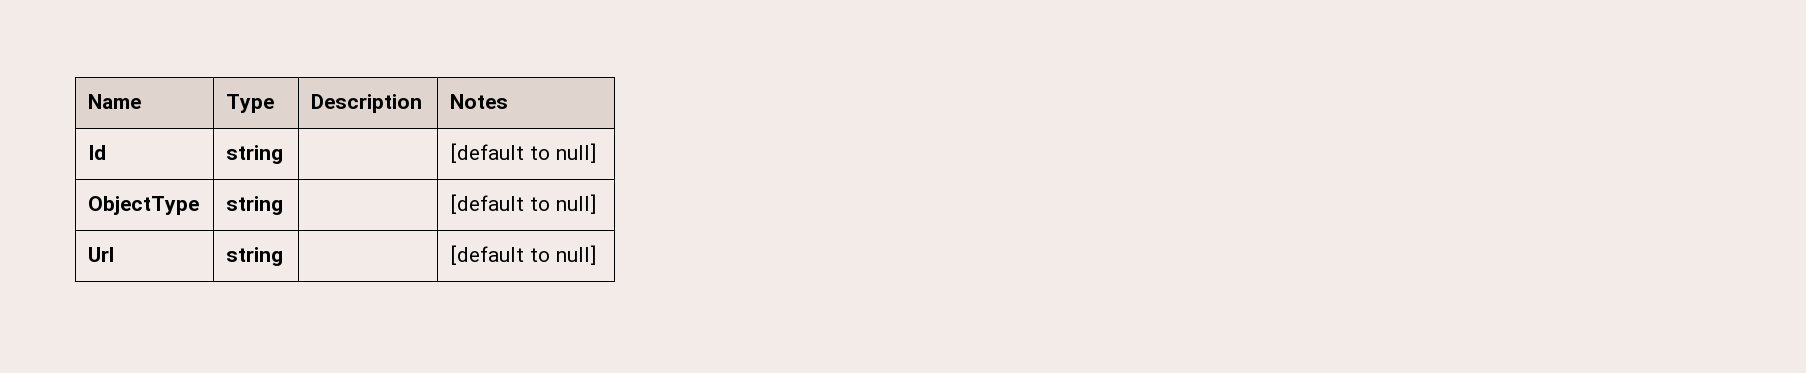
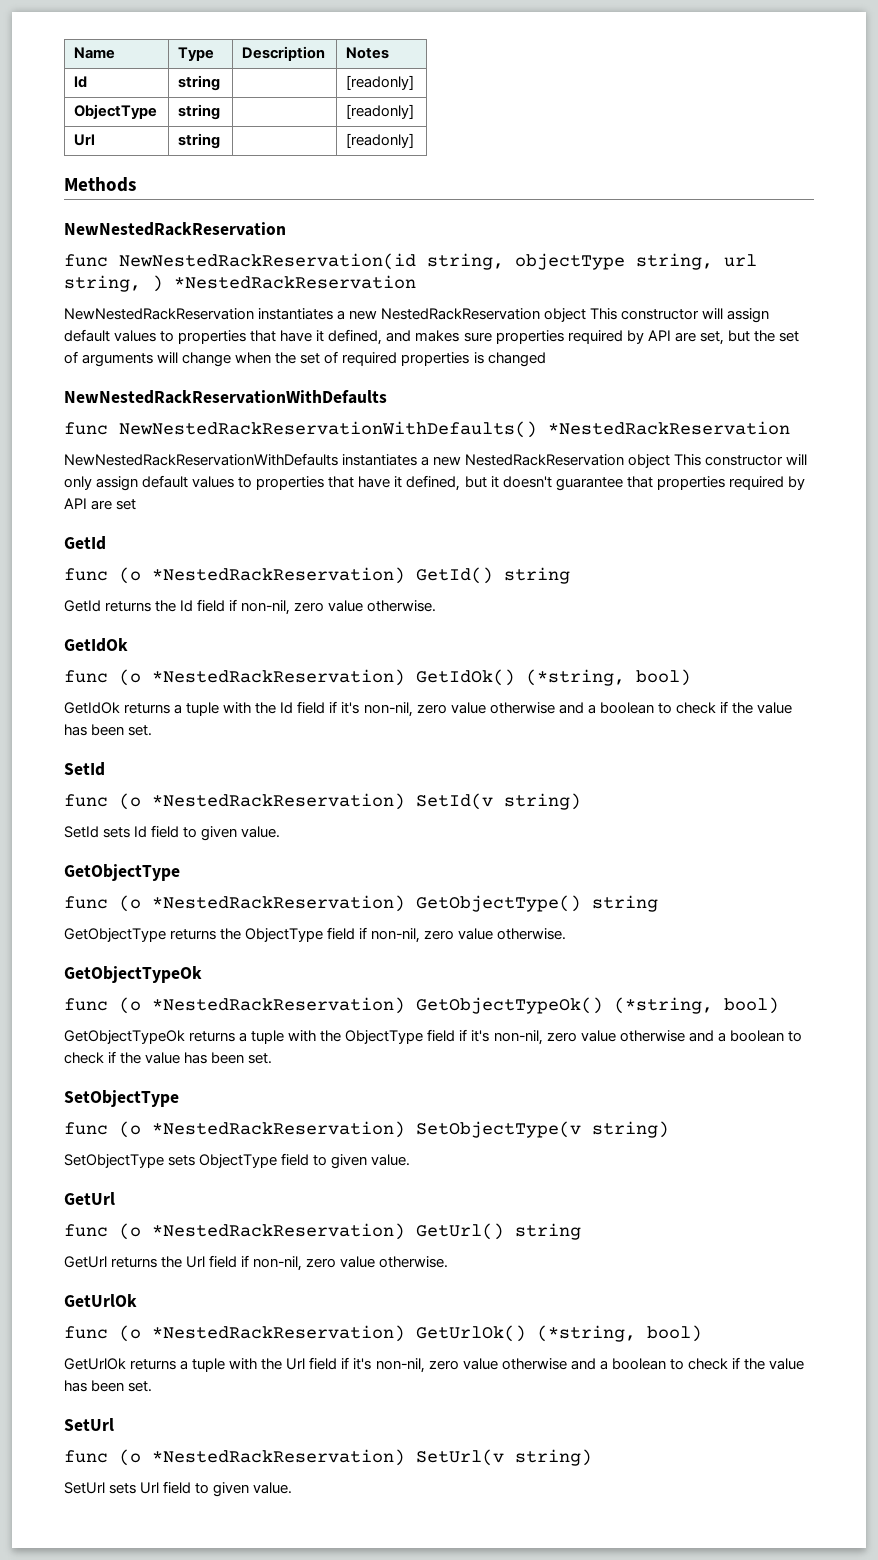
- Id | string | | [default to null]
+ Id | string | | [readonly]
- ObjectType | string | | [default to null]
+ ObjectType | string | | [readonly]
- Url | string | | [default to null]
+ Url | string | | [readonly]
+ Methods
+ NewNestedRackReservation
+ func NewNestedRackReservation(id string, objectType string, url string, ) *NestedRackReservation
+ NewNestedRackReservation instantiates a new NestedRackReservation object This constructor will assign default values to properties that have it defined, and makes sure properties required by API are set, but the set of arguments will change when the set of required properties is changed
+ NewNestedRackReservationWithDefaults
+ func NewNestedRackReservationWithDefaults() *NestedRackReservation
+ NewNestedRackReservationWithDefaults instantiates a new NestedRackReservation object This constructor will only assign default values to properties that have it defined, but it doesn't guarantee that properties required by API are set
+ GetId
+ func (o *NestedRackReservation) GetId() string
+ GetId returns the Id field if non-nil, zero value otherwise.
+ GetIdOk
+ func (o *NestedRackReservation) GetIdOk() (*string, bool)
+ GetIdOk returns a tuple with the Id field if it's non-nil, zero value otherwise and a boolean to check if the value has been set.
+ SetId
+ func (o *NestedRackReservation) SetId(v string)
+ SetId sets Id field to given value.
+ GetObjectType
+ func (o *NestedRackReservation) GetObjectType() string
+ GetObjectType returns the ObjectType field if non-nil, zero value otherwise.
+ GetObjectTypeOk
+ func (o *NestedRackReservation) GetObjectTypeOk() (*string, bool)
+ GetObjectTypeOk returns a tuple with the ObjectType field if it's non-nil, zero value otherwise and a boolean to check if the value has been set.
+ SetObjectType
+ func (o *NestedRackReservation) SetObjectType(v string)
+ SetObjectType sets ObjectType field to given value.
+ GetUrl
+ func (o *NestedRackReservation) GetUrl() string
+ GetUrl returns the Url field if non-nil, zero value otherwise.
+ GetUrlOk
+ func (o *NestedRackReservation) GetUrlOk() (*string, bool)
+ GetUrlOk returns a tuple with the Url field if it's non-nil, zero value otherwise and a boolean to check if the value has been set.
+ SetUrl
+ func (o *NestedRackReservation) SetUrl(v string)
+ SetUrl sets Url field to given value.

